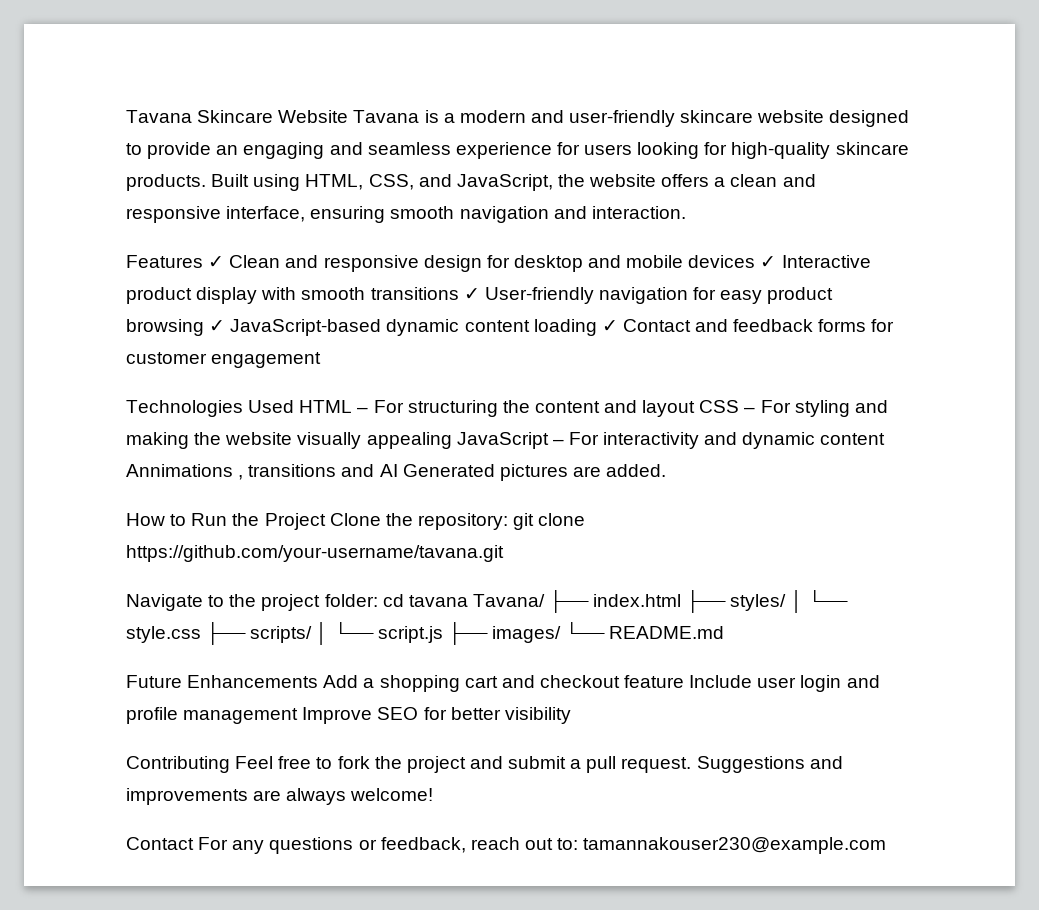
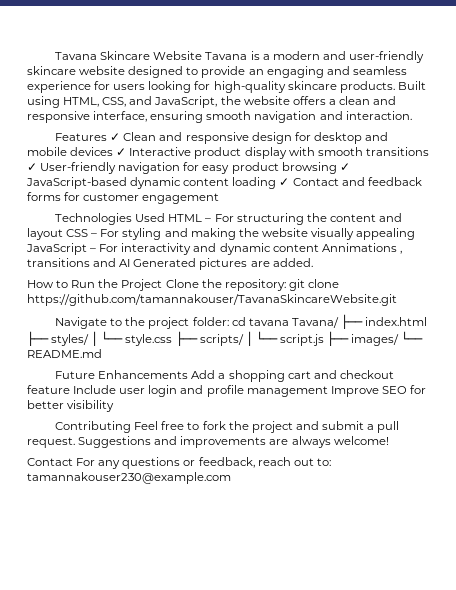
- How to Run the Project Clone the repository: git clone https://github.com/your-username/tavana.git
+ How to Run the Project Clone the repository: git clone https://github.com/tamannakouser/TavanaSkincareWebsite.git

